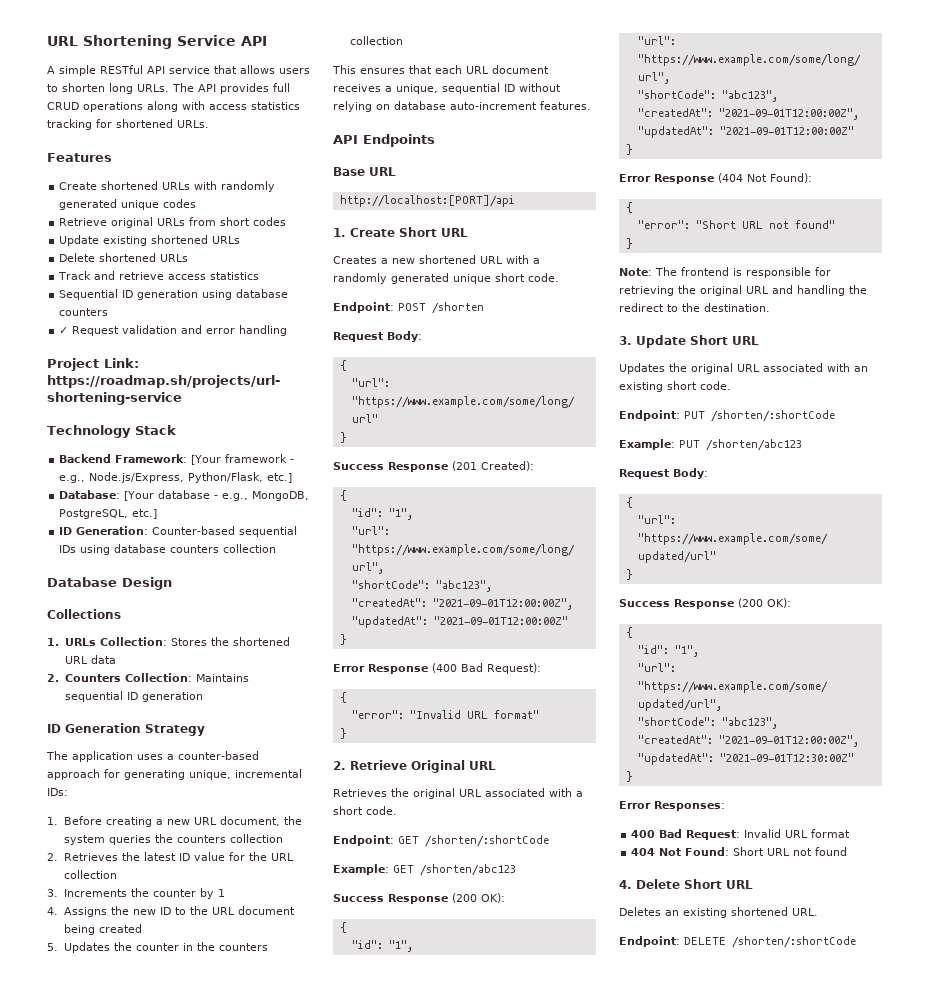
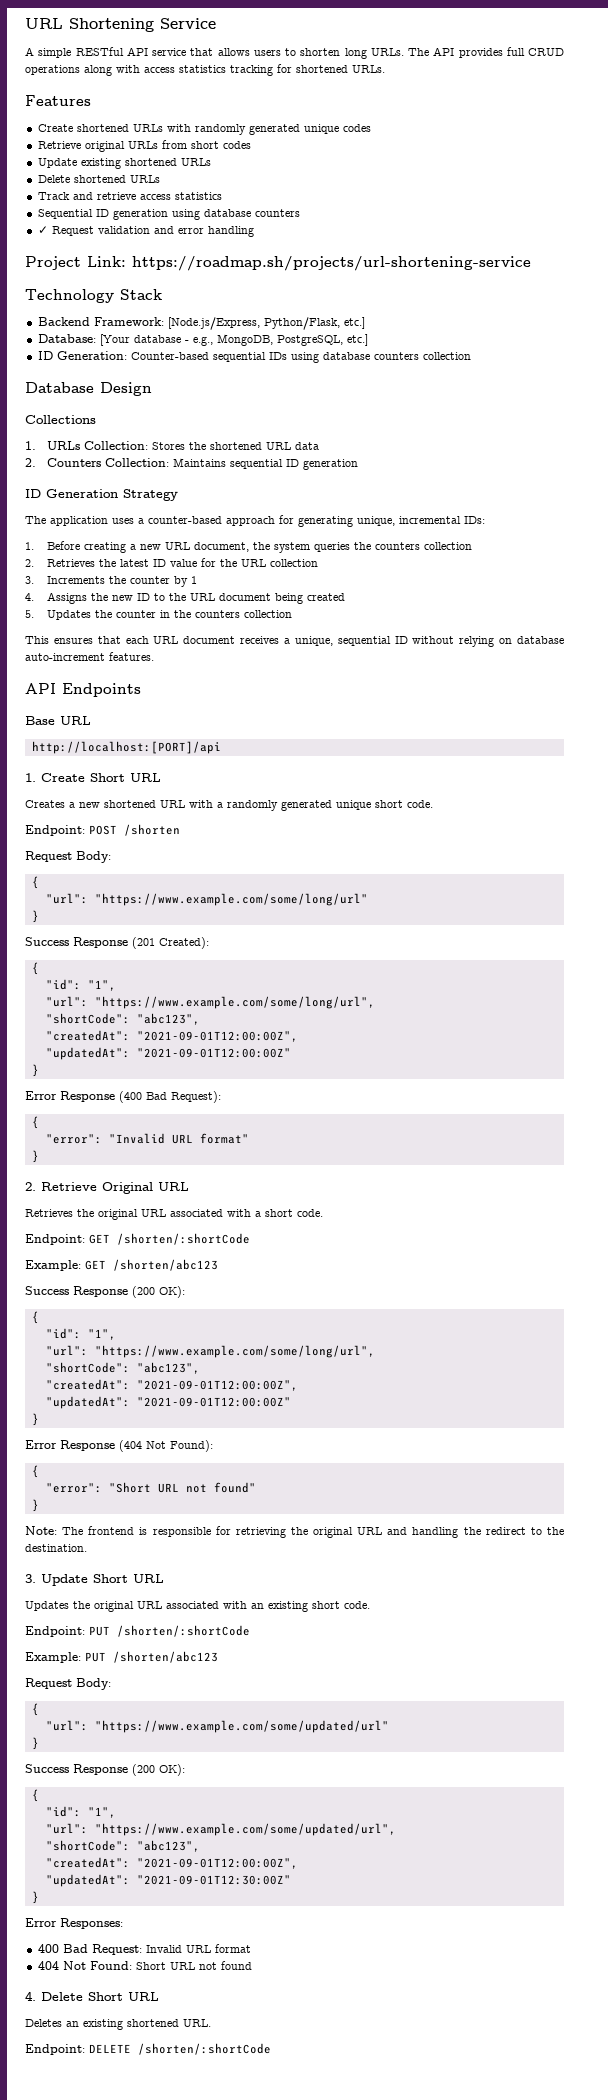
- URL Shortening Service API
+ URL Shortening Service
- Backend Framework: [Your framework - e.g., Node.js/Express, Python/Flask, etc.]
+ Backend Framework: [Node.js/Express, Python/Flask, etc.]

